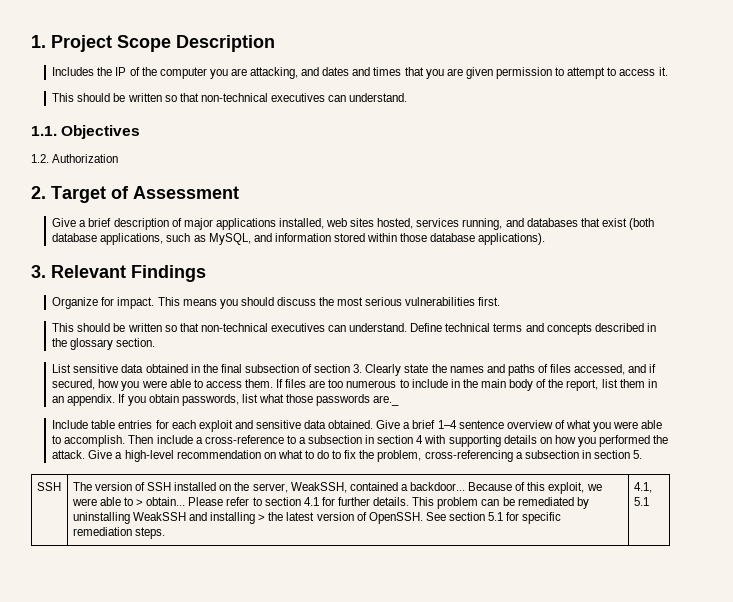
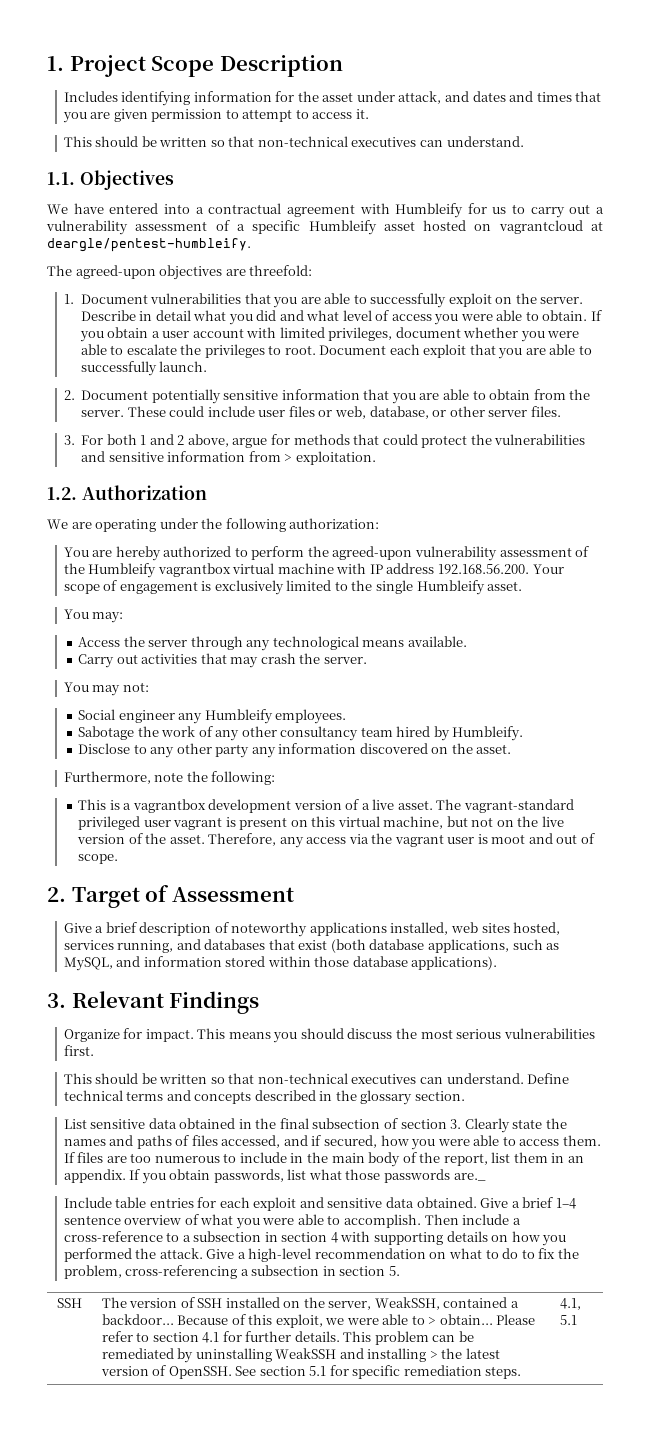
- Includes the IP of the computer you are attacking, and dates and times that you are given permission to attempt to access it.
+ Includes identifying information for the asset under attack, and dates and times that you are given permission to attempt to access it.
+ We have entered into a contractual agreement with Humbleify for us to carry out a vulnerability assessment of a specific Humbleify asset hosted on vagrantcloud at deargle/pentest-humbleify.
+ The agreed-upon objectives are threefold:
+ 1. Document vulnerabilities that you are able to successfully exploit on the server. Describe in detail what you did and what level of access you were able to obtain. If you obtain a user account with limited privileges, document whether you were able to escalate the privileges to root. Document each exploit that you are able to successfully launch.
+ 2. Document potentially sensitive information that you are able to obtain from the server. These could include user files or web, database, or other server files.
+ 3. For both 1 and 2 above, argue for methods that could protect the vulnerabilities and sensitive information from > exploitation.
  1.2. Authorization
+ We are operating under the following authorization:
+ You are hereby authorized to perform the agreed-upon vulnerability assessment of the Humbleify vagrantbox virtual machine with IP address 192.168.56.200. Your scope of engagement is exclusively limited to the single Humbleify asset.
+ You may:
+ Access the server through any technological means available.
+ Carry out activities that may crash the server.
+ You may not:
+ Social engineer any Humbleify employees.
+ Sabotage the work of any other consultancy team hired by Humbleify.
+ Disclose to any other party any information discovered on the asset.
+ Furthermore, note the following:
+ This is a vagrantbox development version of a live asset. The vagrant-standard privileged user vagrant is present on this virtual machine, but not on the live version of the asset. Therefore, any access via the vagrant user is moot and out of scope.
- Give a brief description of major applications installed, web sites hosted, services running, and databases that exist (both database applications, such as MySQL, and information stored within those database applications).
+ Give a brief description of noteworthy applications installed, web sites hosted, services running, and databases that exist (both database applications, such as MySQL, and information stored within those database applications).

